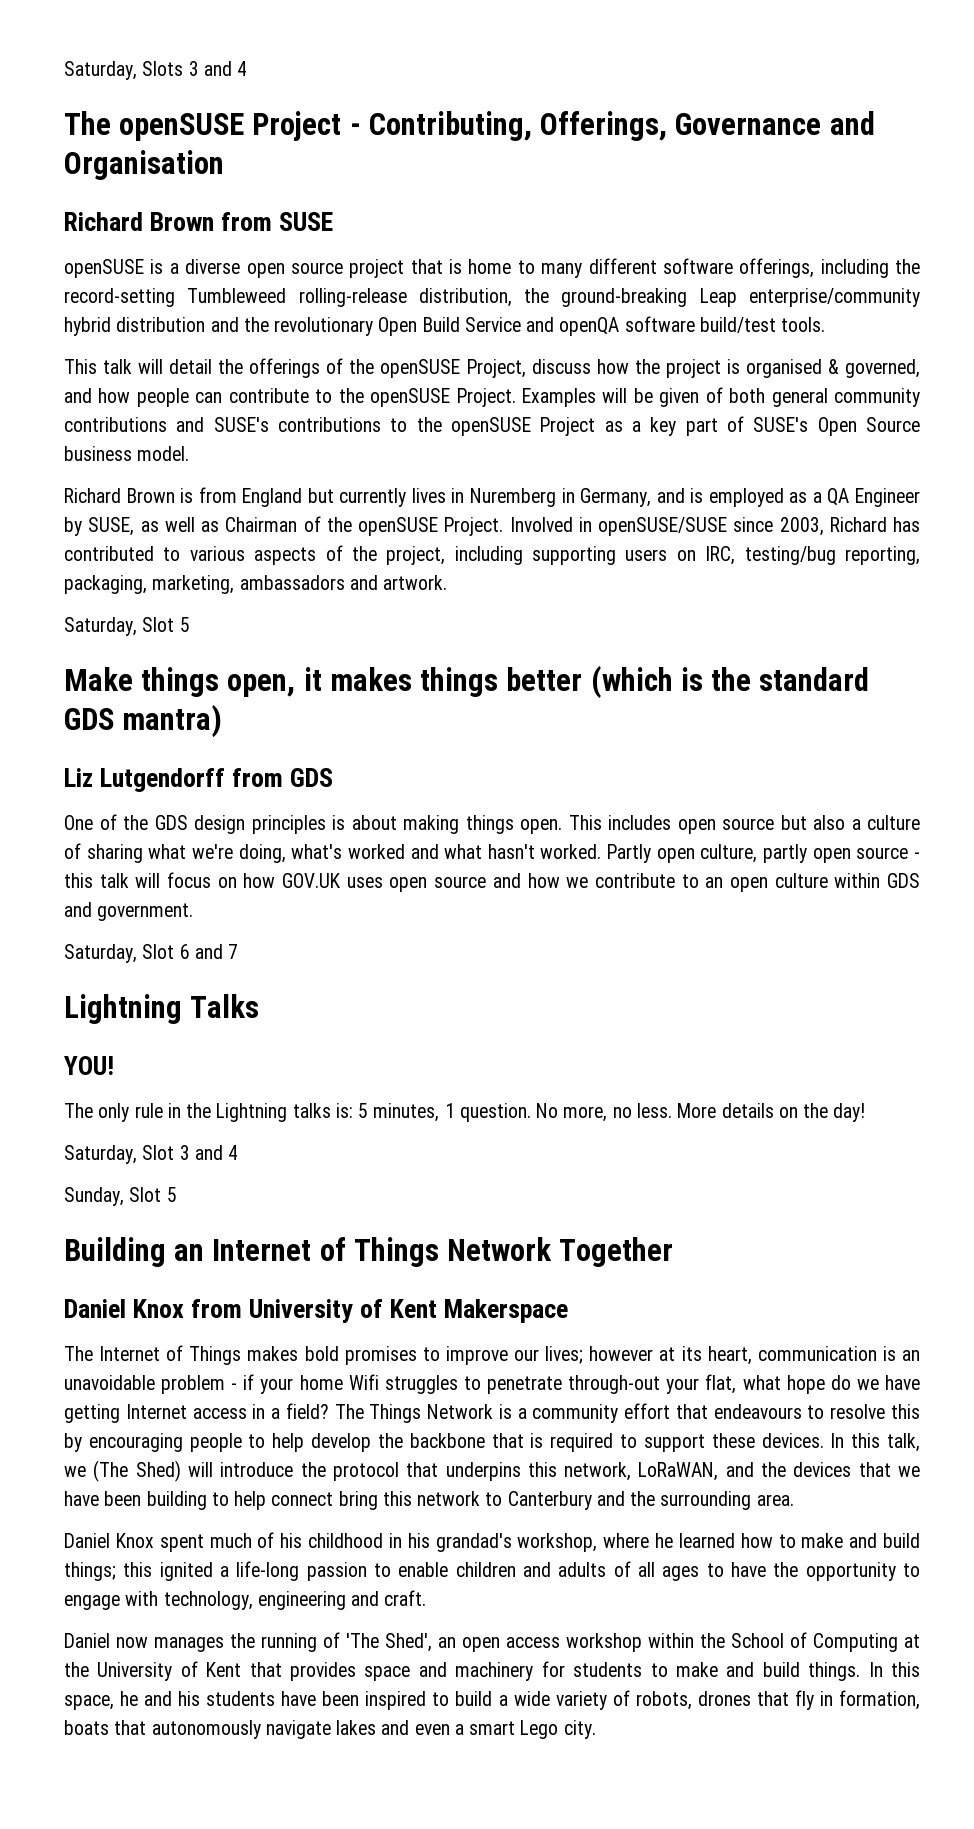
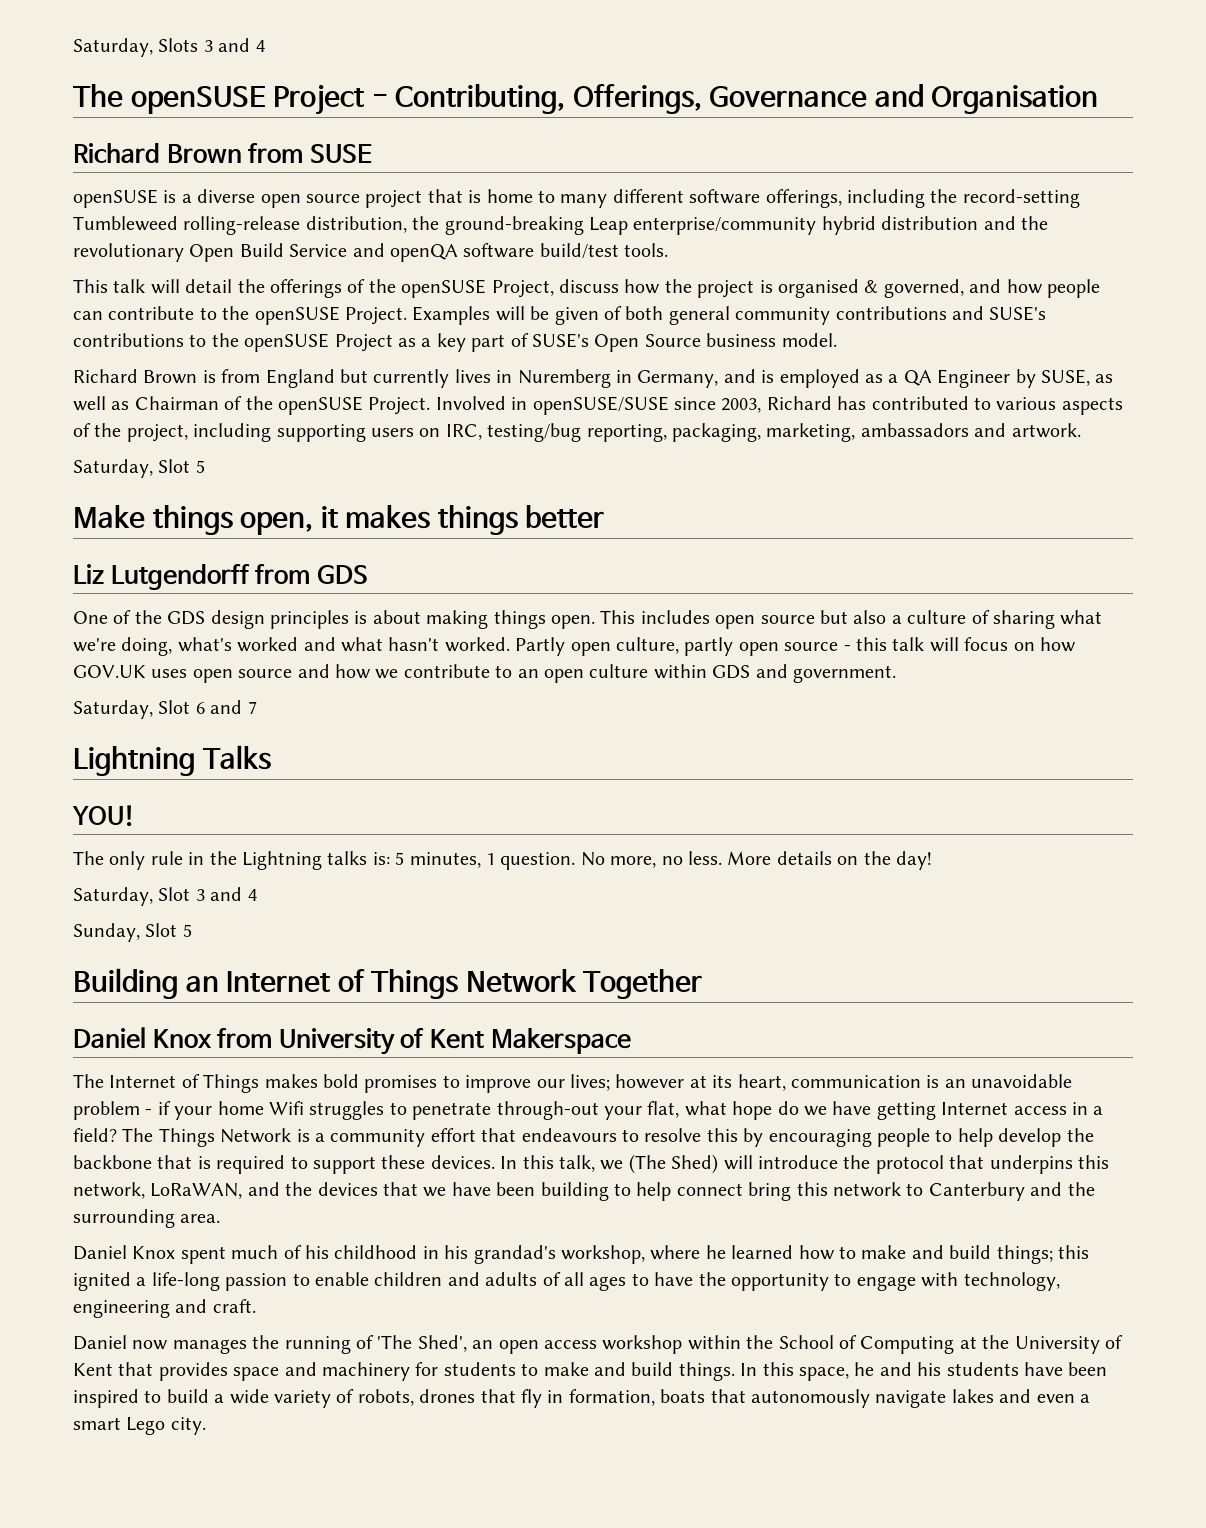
- Make things open, it makes things better (which is the standard GDS mantra)
+ Make things open, it makes things better

